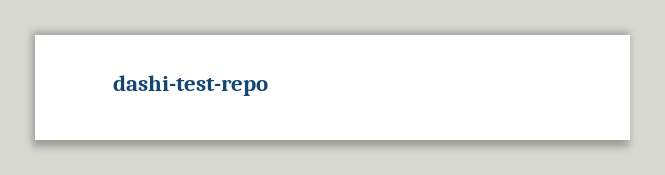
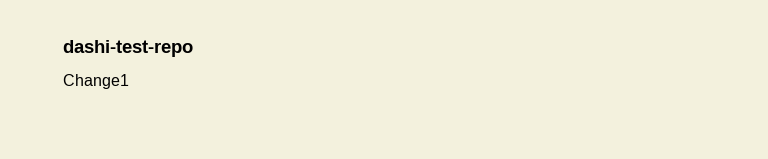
+ Change1

